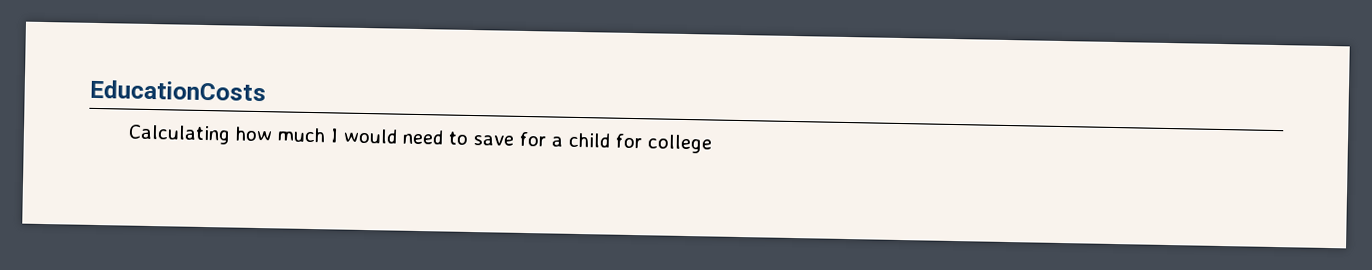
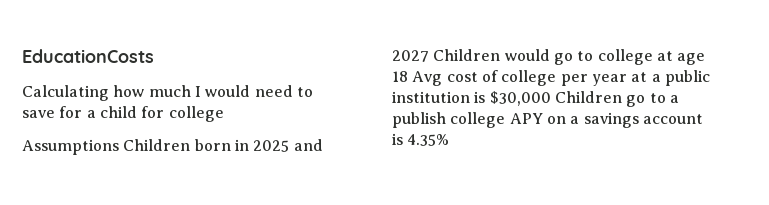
+ Assumptions Children born in 2025 and 2027 Children would go to college at age 18 Avg cost of college per year at a public institution is $30,000 Children go to a publish college APY on a savings account is 4.35%

